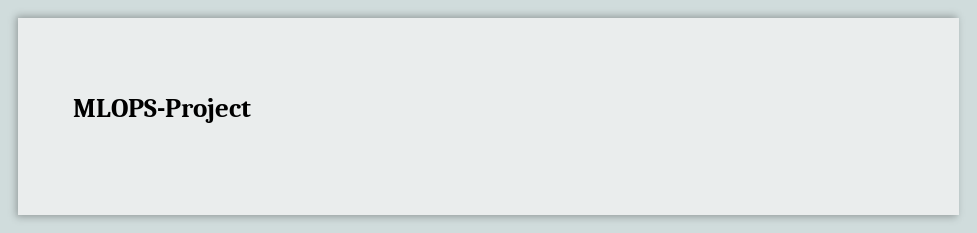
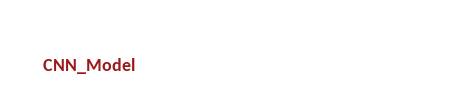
- MLOPS-Project
+ CNN_Model

